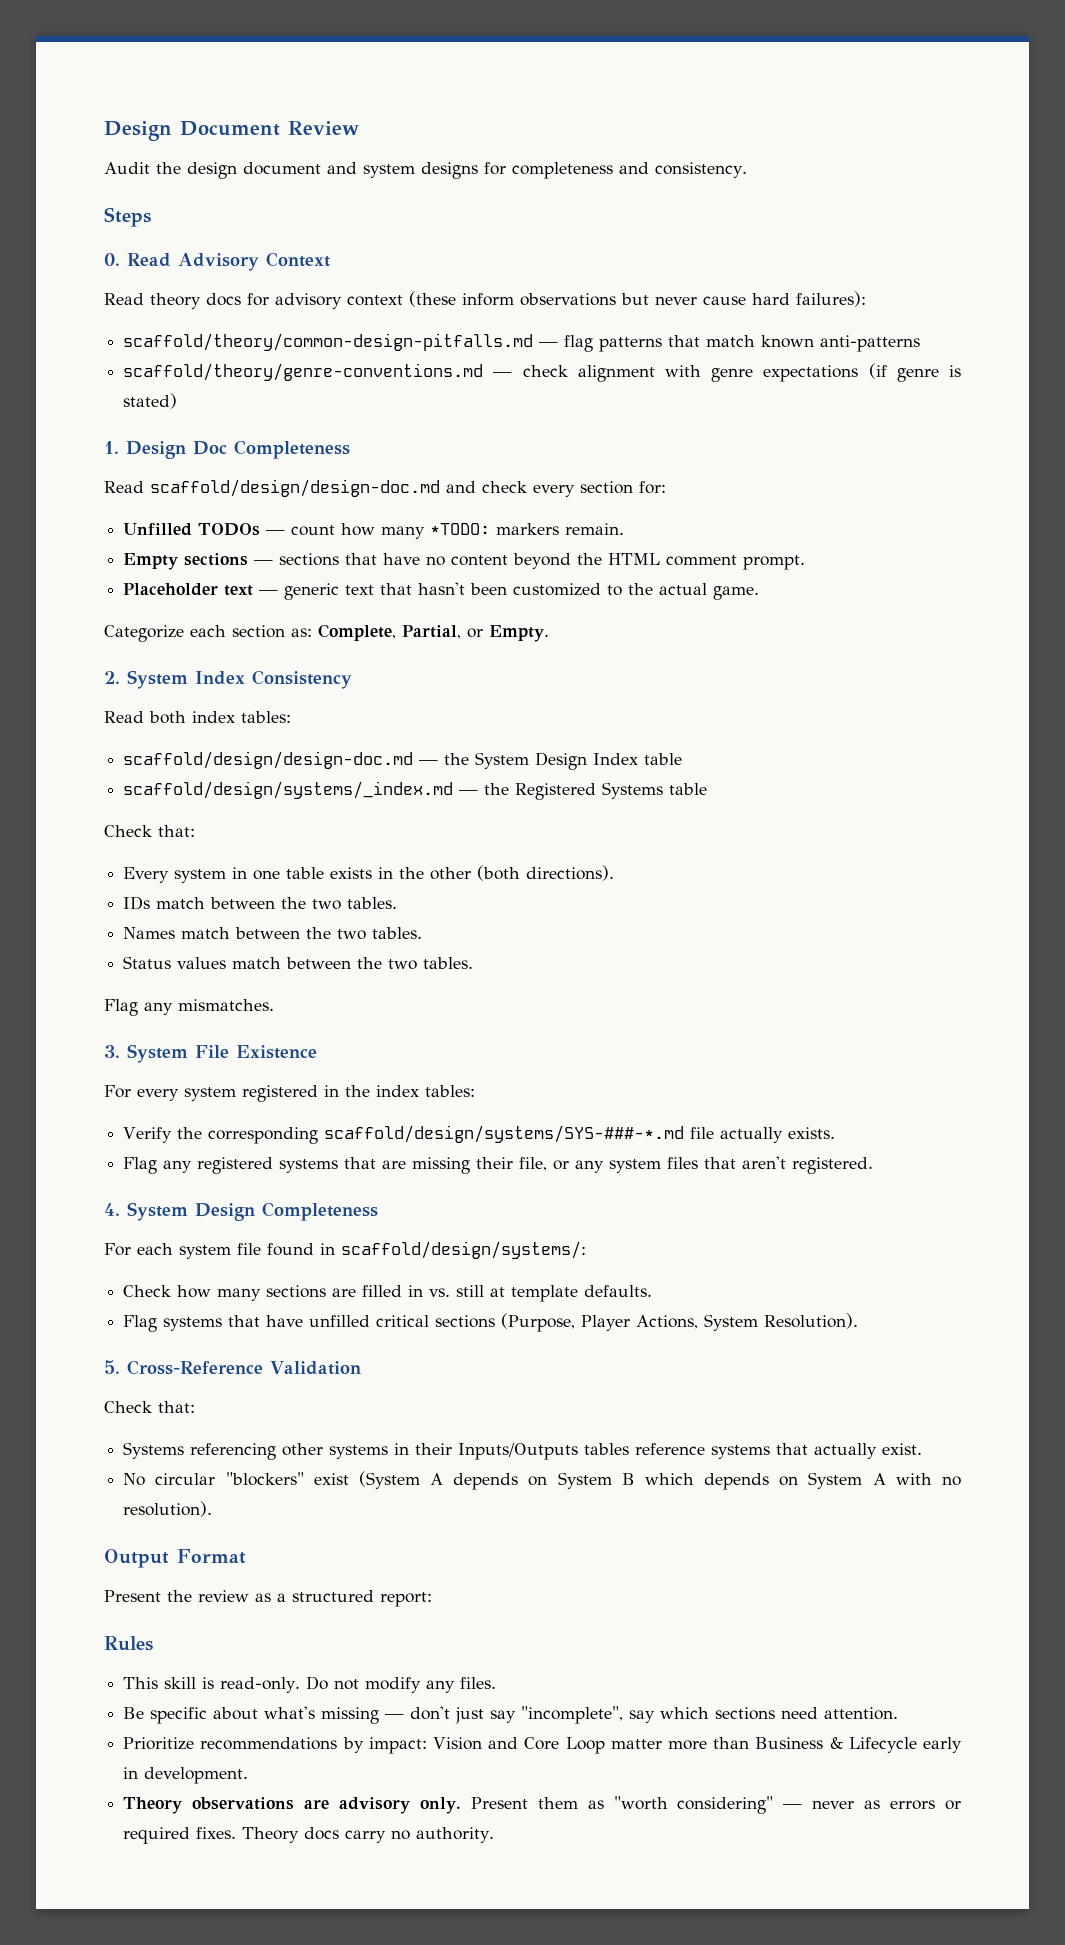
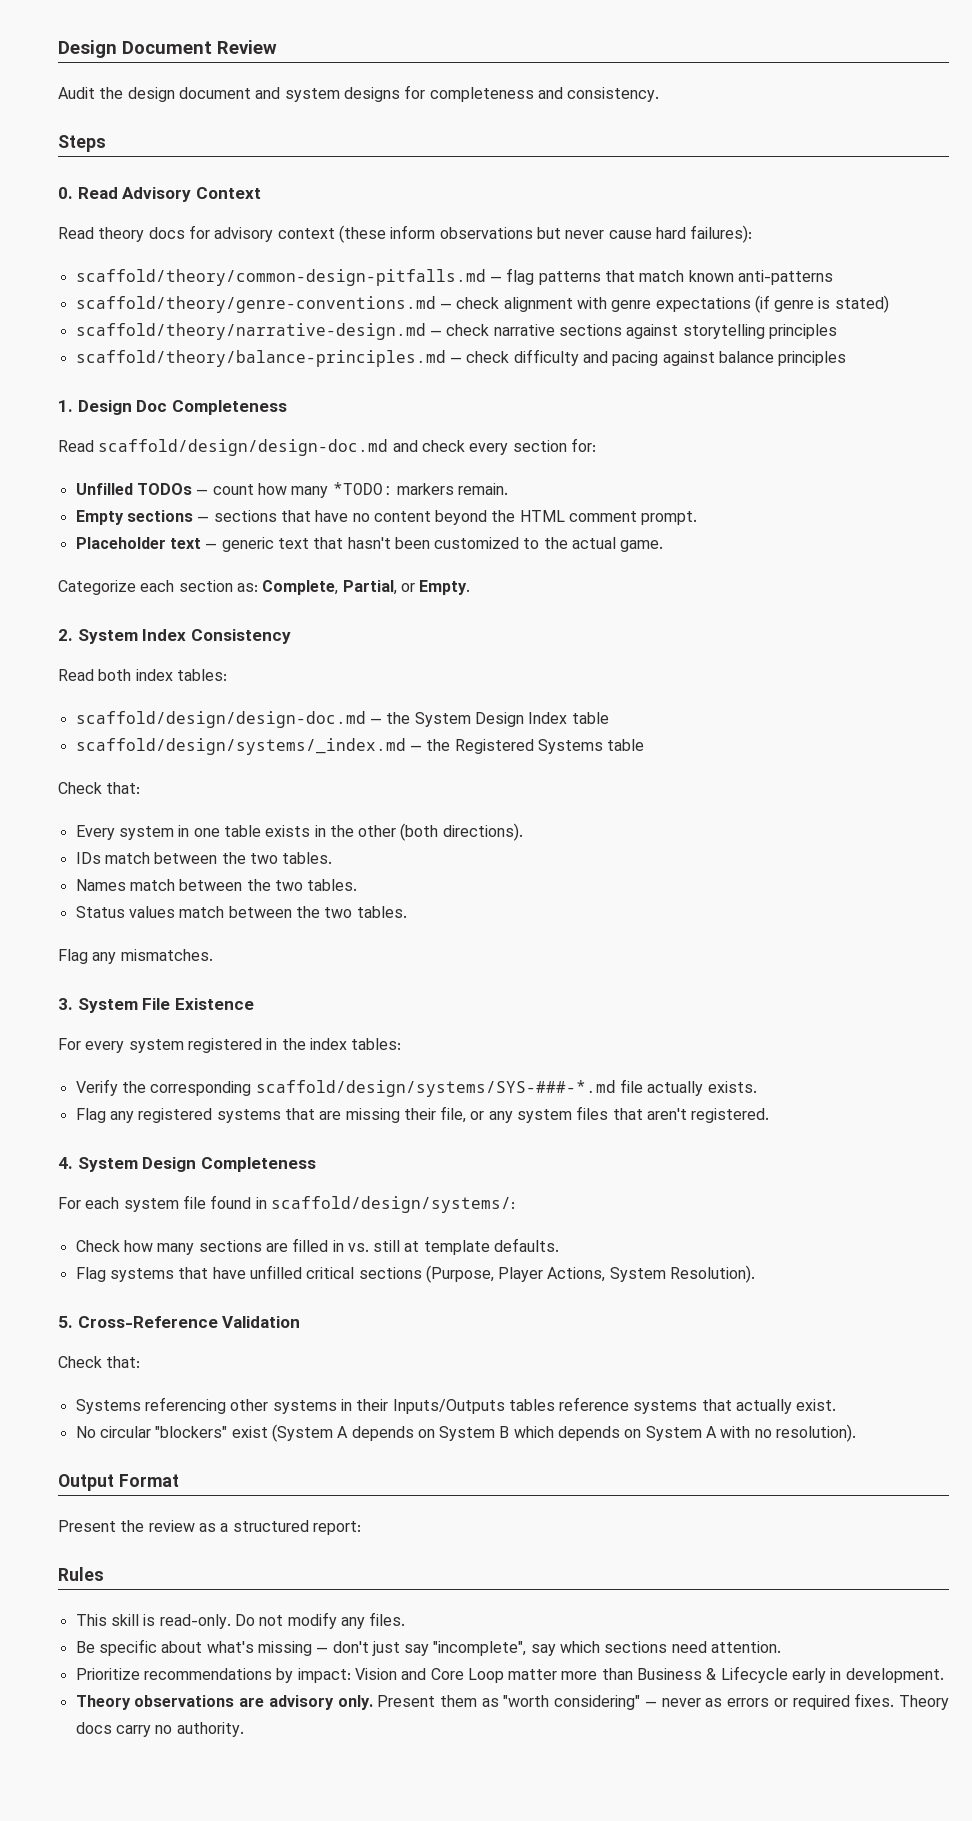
+ scaffold/theory/narrative-design.md — check narrative sections against storytelling principles
+ scaffold/theory/balance-principles.md — check difficulty and pacing against balance principles

